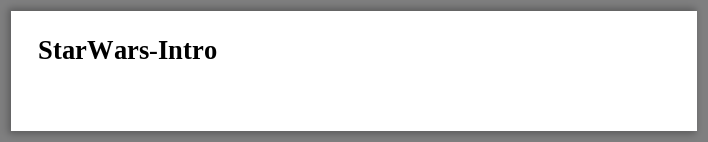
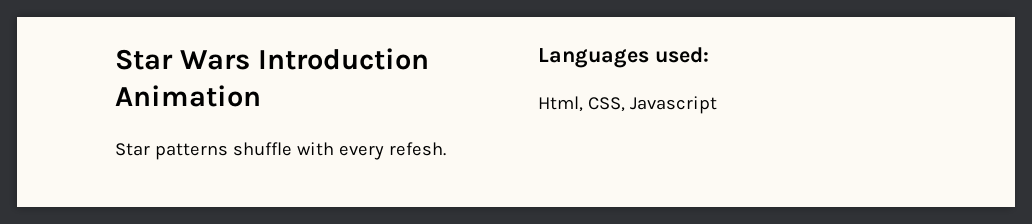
- StarWars-Intro
+ Star Wars Introduction Animation
+ Star patterns shuffle with every refesh.
+ Languages used:
+ Html, CSS, Javascript

